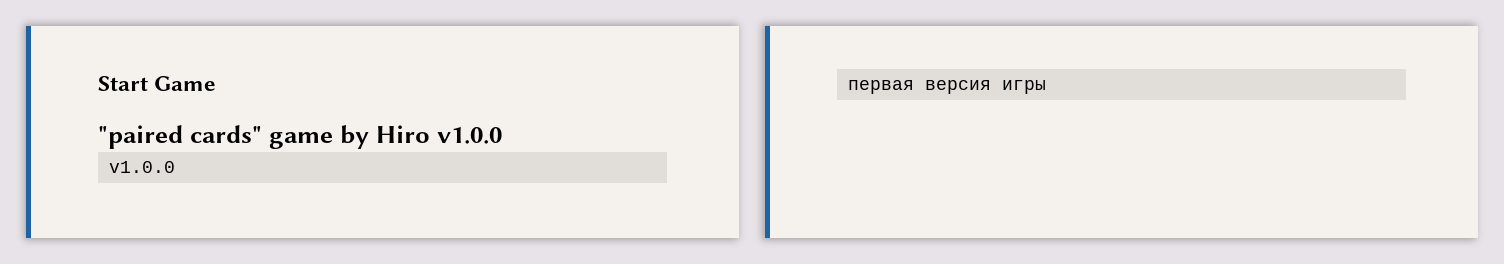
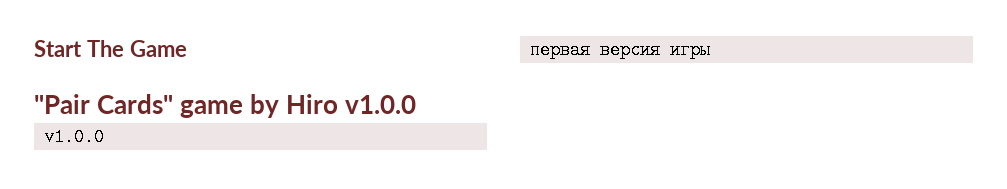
- Start Game
+ Start The Game
- "paired cards" game by Hiro v1.0.0
+ "Pair Cards" game by Hiro v1.0.0

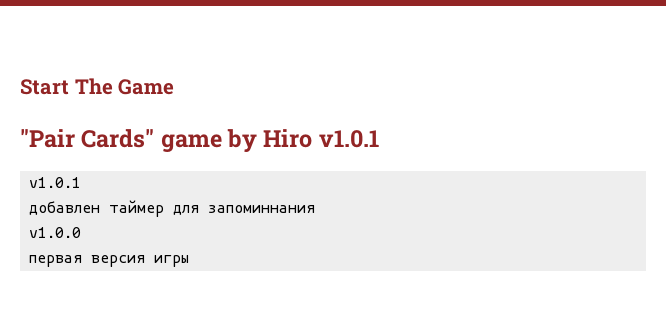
- "Pair Cards" game by Hiro v1.0.0
+ "Pair Cards" game by Hiro v1.0.1
+ v1.0.1
+ добавлен таймер для запоминнания

